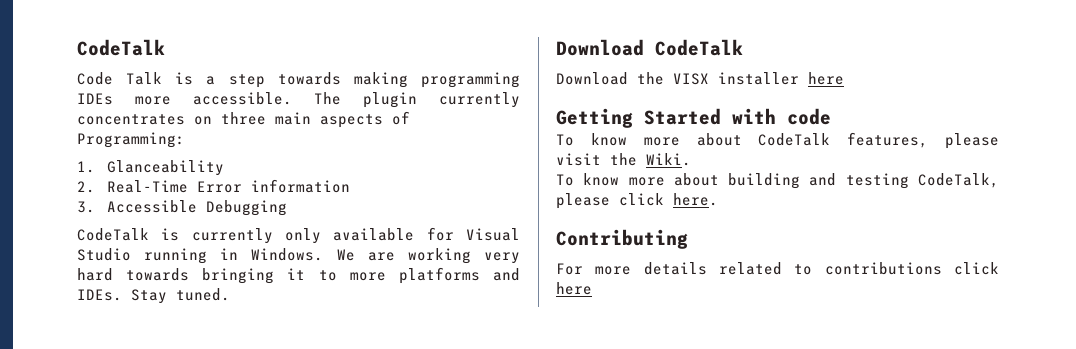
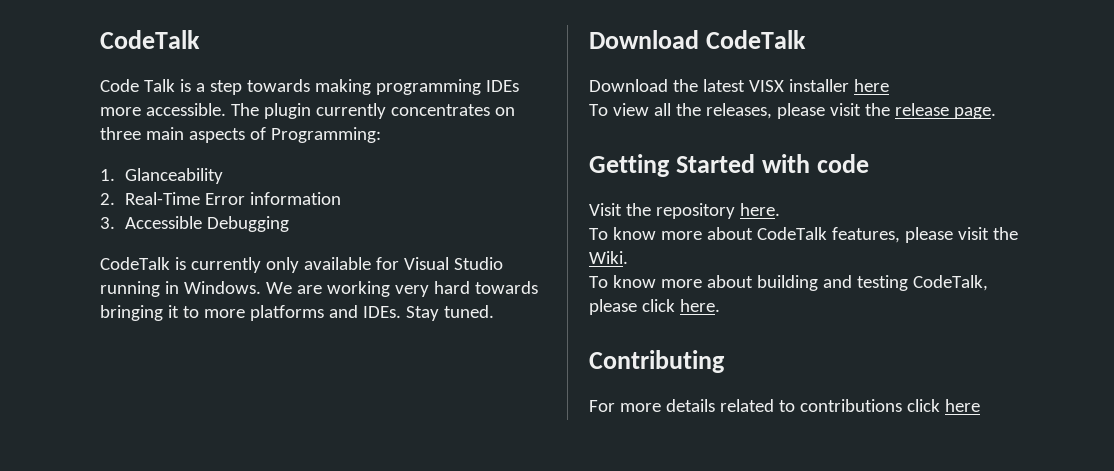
- Download the VISX installer here
+ Download the latest VISX installer here
+ To view all the releases, please visit the release page.
+ Visit the repository here.

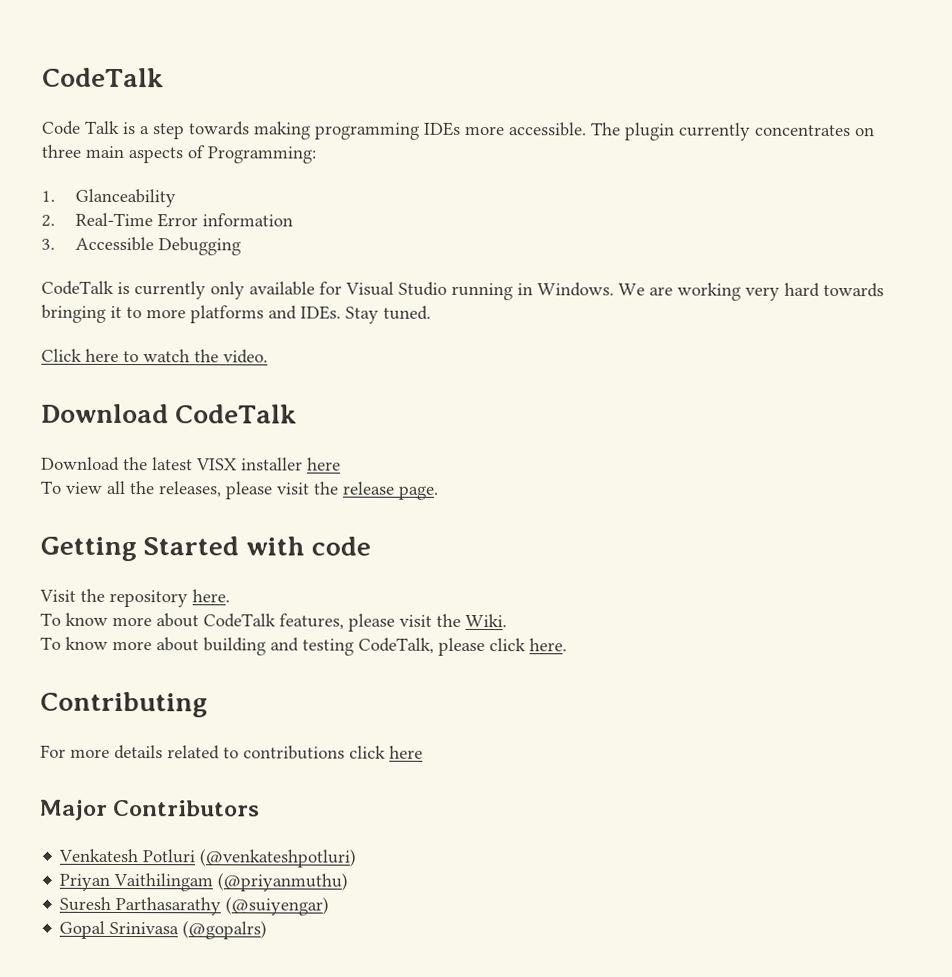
+ Click here to watch the video.
+ Major Contributors
+ Venkatesh Potluri (@venkateshpotluri)
+ Priyan Vaithilingam (@priyanmuthu)
+ Suresh Parthasarathy (@suiyengar)
+ Gopal Srinivasa (@gopalrs)

